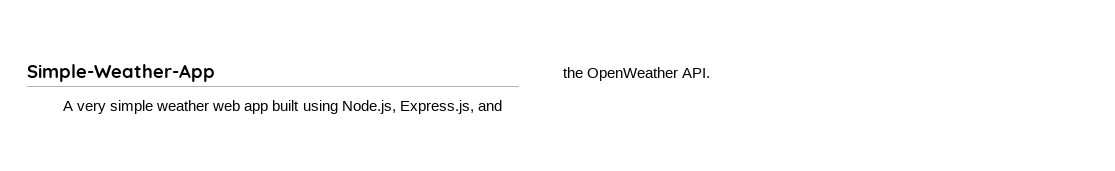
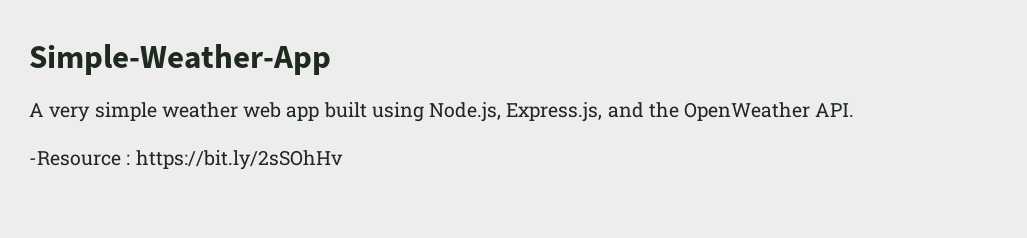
+ -Resource : https://bit.ly/2sSOhHv

